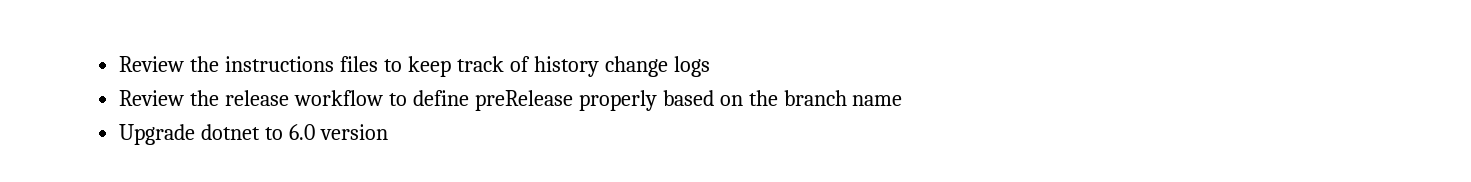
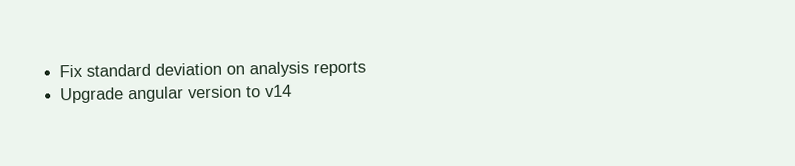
- Review the instructions files to keep track of history change logs
- Review the release workflow to define preRelease properly based on the branch name
- Upgrade dotnet to 6.0 version
+ Fix standard deviation on analysis reports
+ Upgrade angular version to v14

